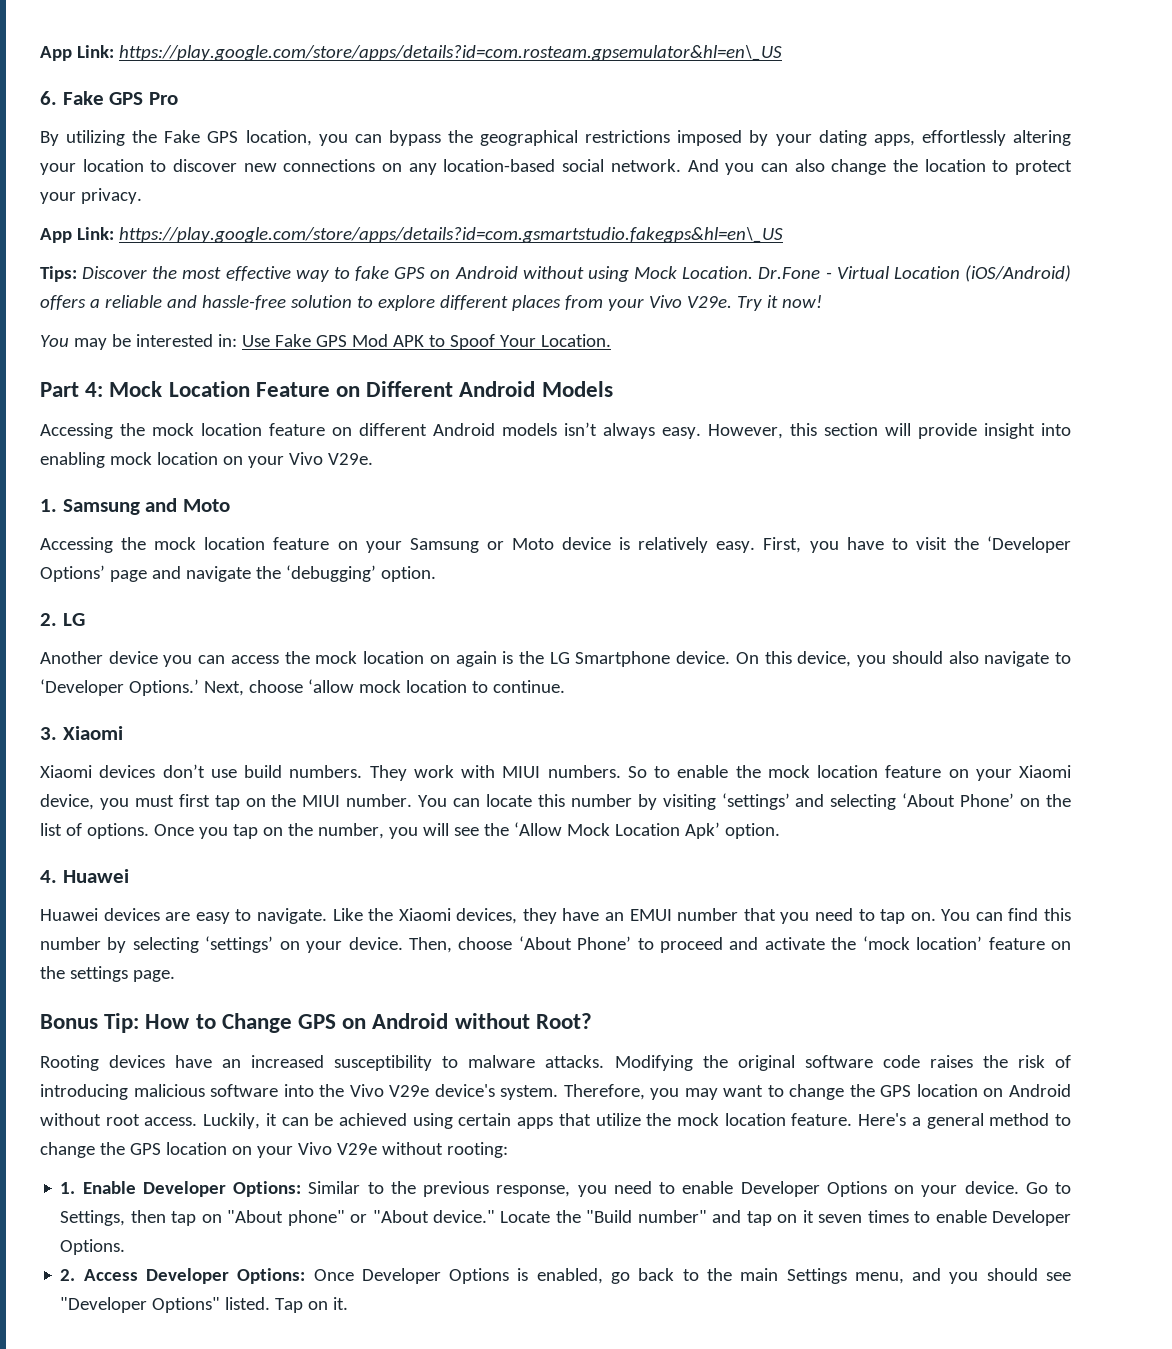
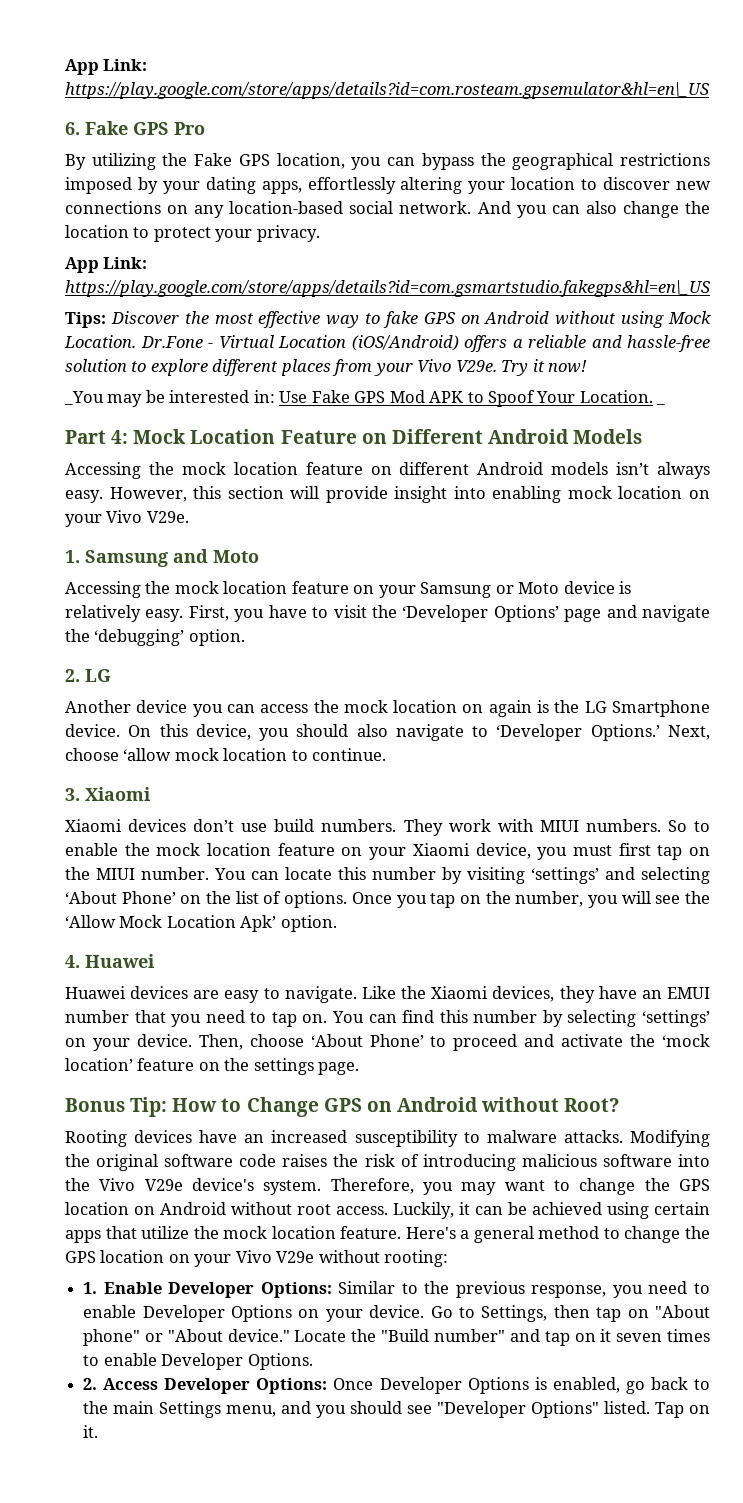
- You may be interested in: Use Fake GPS Mod APK to Spoof Your Location.
+ _You may be interested in: Use Fake GPS Mod APK to Spoof Your Location. _

